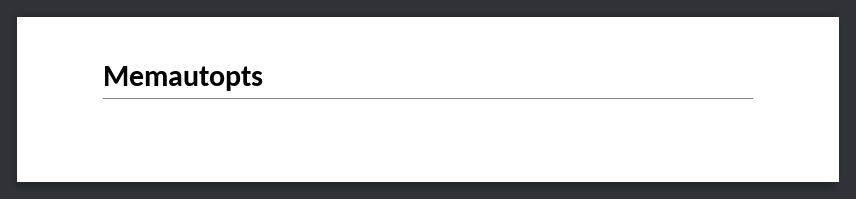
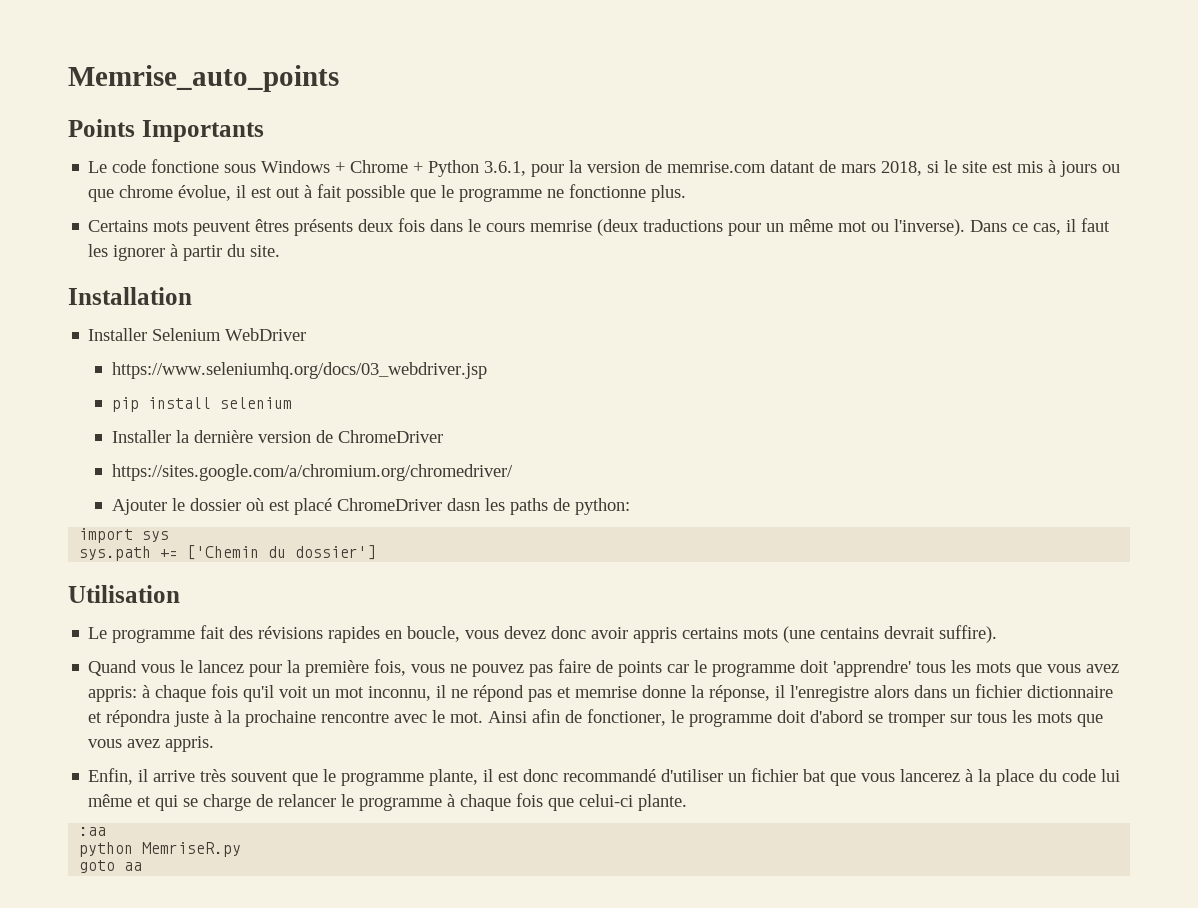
- Memautopts
+ Memrise_auto_points
+ Points Importants
+ Le code fonctione sous Windows + Chrome + Python 3.6.1, pour la version de memrise.com datant de mars 2018, si le site est mis à jours ou que chrome évolue, il est out à fait possible que le programme ne fonctionne plus.
+ Certains mots peuvent êtres présents deux fois dans le cours memrise (deux traductions pour un même mot ou l'inverse). Dans ce cas, il faut les ignorer à partir du site.
+ Installation
+ Installer Selenium WebDriver
+ https://www.seleniumhq.org/docs/03_webdriver.jsp
+ pip install selenium
+ Installer la dernière version de ChromeDriver
+ https://sites.google.com/a/chromium.org/chromedriver/
+ Ajouter le dossier où est placé ChromeDriver dasn les paths de python:
+ import sys
+ sys.path += ['Chemin du dossier']
+ Utilisation
+ Le programme fait des révisions rapides en boucle, vous devez donc avoir appris certains mots (une centains devrait suffire).
+ Quand vous le lancez pour la première fois, vous ne pouvez pas faire de points car le programme doit 'apprendre' tous les mots que vous avez appris: à chaque fois qu'il voit un mot inconnu, il ne répond pas et memrise donne la réponse, il l'enregistre alors dans un fichier dictionnaire et répondra juste à la prochaine rencontre avec le mot. Ainsi afin de fonctioner, le programme doit d'abord se tromper sur tous les mots que vous avez appris.
+ Enfin, il arrive très souvent que le programme plante, il est donc recommandé d'utiliser un fichier bat que vous lancerez à la place du code lui même et qui se charge de relancer le programme à chaque fois que celui-ci plante.
+ :aa
+ python MemriseR.py
+ goto aa

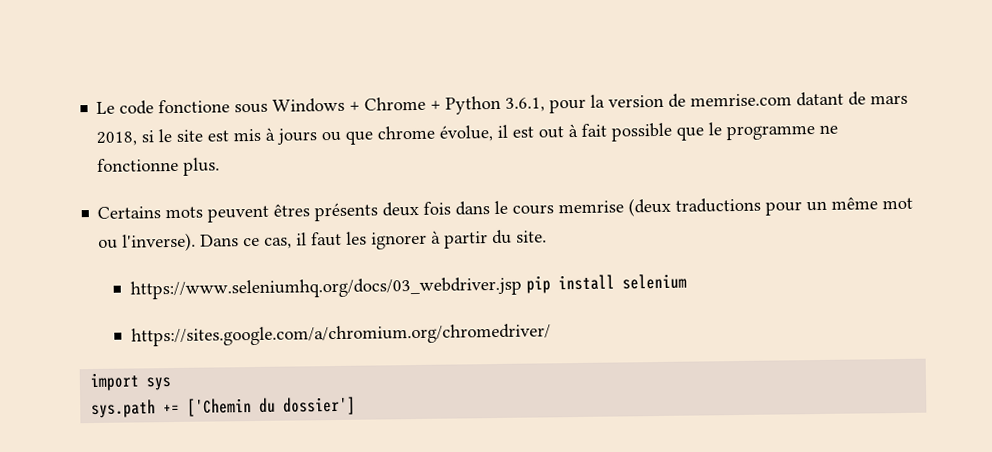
- Memrise_auto_points
- Points Importants
- Installation
- Installer Selenium WebDriver
- https://www.seleniumhq.org/docs/03_webdriver.jsp
- pip install selenium
+ https://www.seleniumhq.org/docs/03_webdriver.jsp pip install selenium
- Installer la dernière version de ChromeDriver
  https://sites.google.com/a/chromium.org/chromedriver/
- Ajouter le dossier où est placé ChromeDriver dasn les paths de python:
- Utilisation
- Le programme fait des révisions rapides en boucle, vous devez donc avoir appris certains mots (une centains devrait suffire).
- Quand vous le lancez pour la première fois, vous ne pouvez pas faire de points car le programme doit 'apprendre' tous les mots que vous avez appris: à chaque fois qu'il voit un mot inconnu, il ne répond pas et memrise donne la réponse, il l'enregistre alors dans un fichier dictionnaire et répondra juste à la prochaine rencontre avec le mot. Ainsi afin de fonctioner, le programme doit d'abord se tromper sur tous les mots que vous avez appris.
- Enfin, il arrive très souvent que le programme plante, il est donc recommandé d'utiliser un fichier bat que vous lancerez à la place du code lui même et qui se charge de relancer le programme à chaque fois que celui-ci plante.
- :aa
- python MemriseR.py
- goto aa

